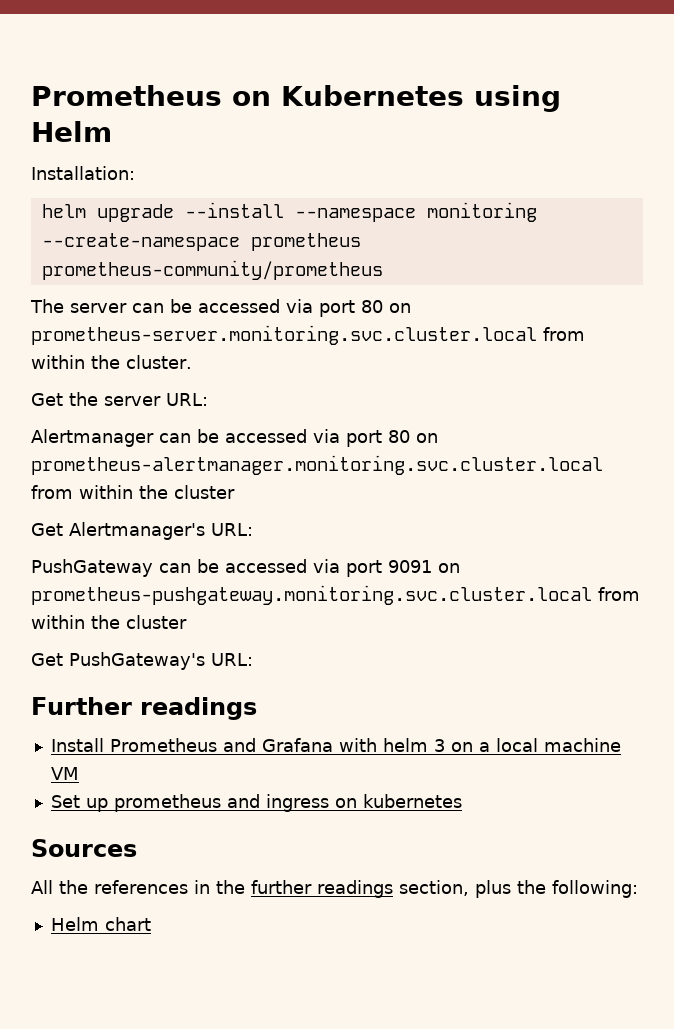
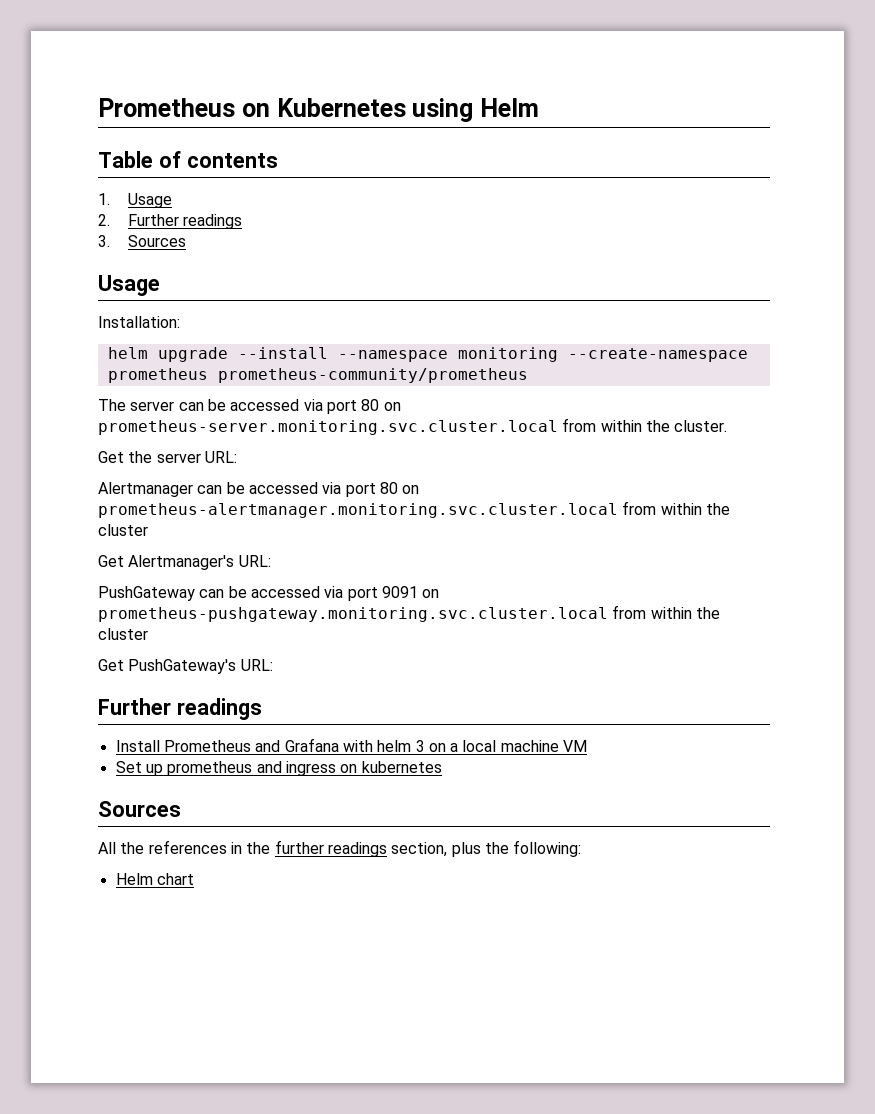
+ Table of contents
+ 1. Usage
+ 2. Further readings
+ 3. Sources
+ Usage

